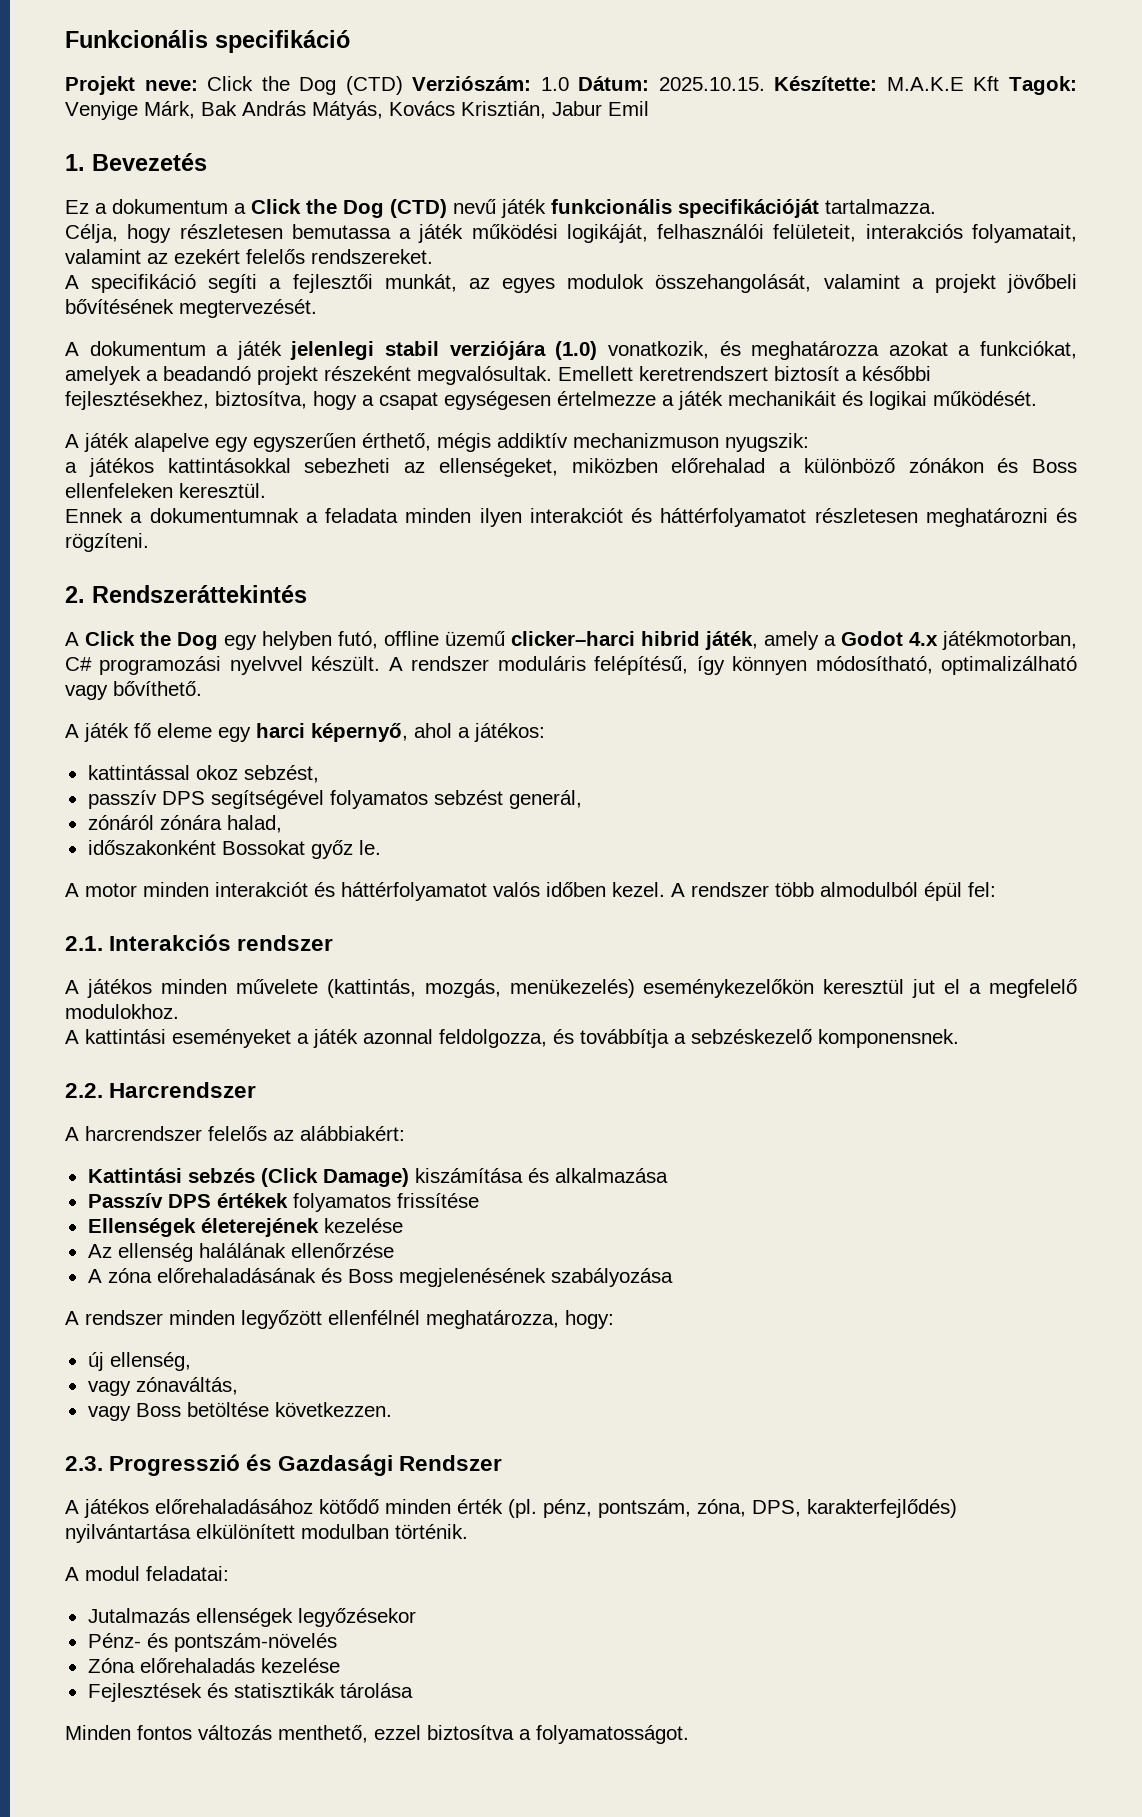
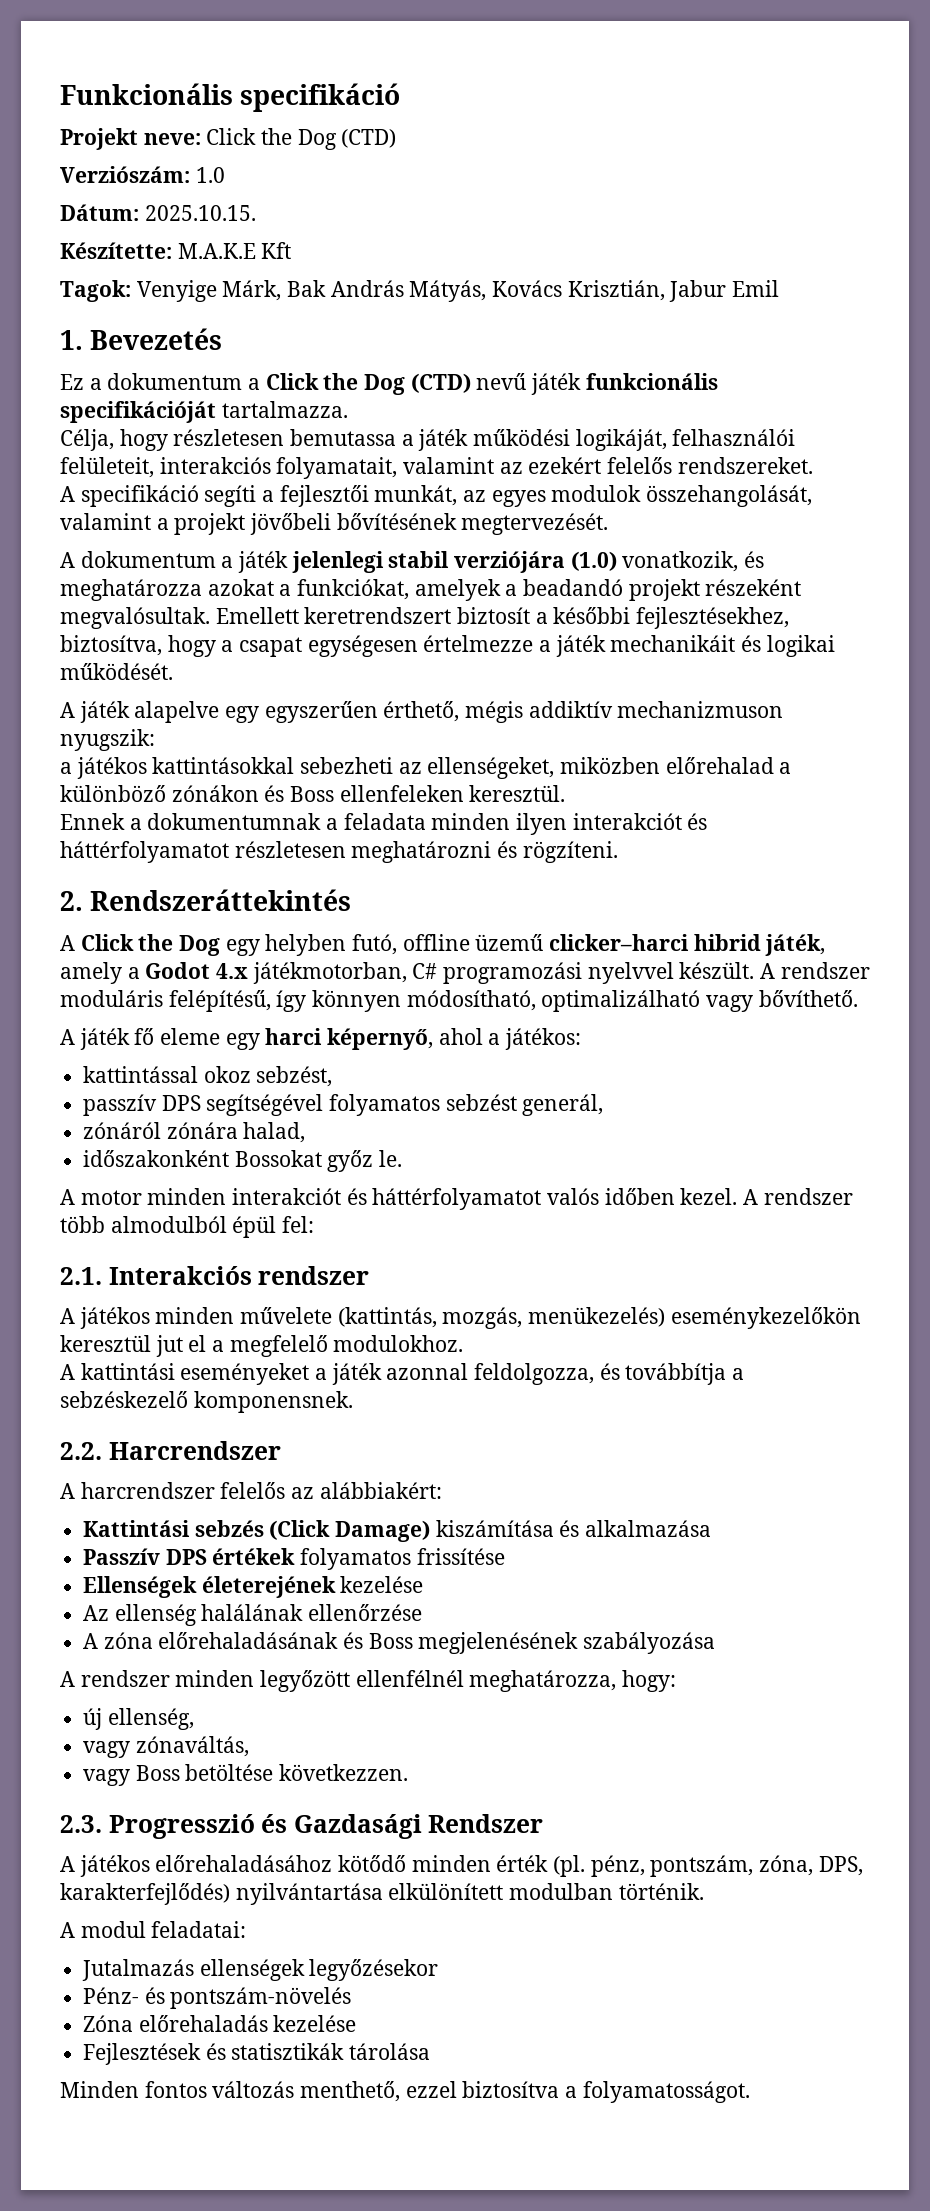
- Projekt neve: Click the Dog (CTD) Verziószám: 1.0 Dátum: 2025.10.15. Készítette: M.A.K.E Kft Tagok: Venyige Márk, Bak András Mátyás, Kovács Krisztián, Jabur Emil
+ Projekt neve: Click the Dog (CTD)
+ Verziószám: 1.0
+ Dátum: 2025.10.15.
+ Készítette: M.A.K.E Kft
+ Tagok: Venyige Márk, Bak András Mátyás, Kovács Krisztián, Jabur Emil

